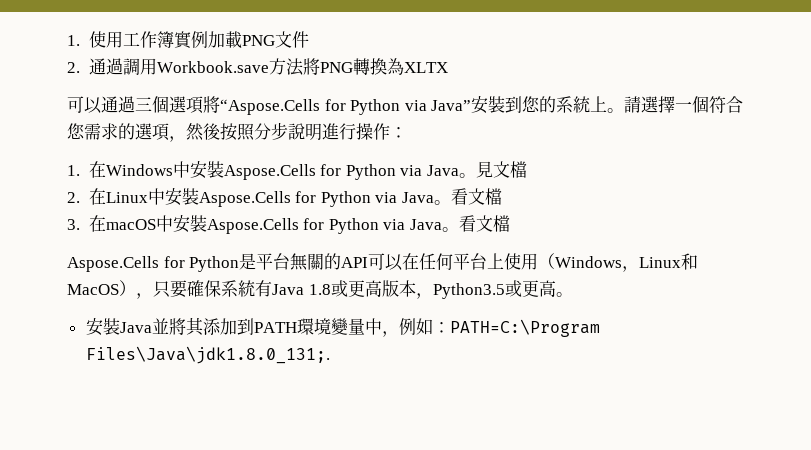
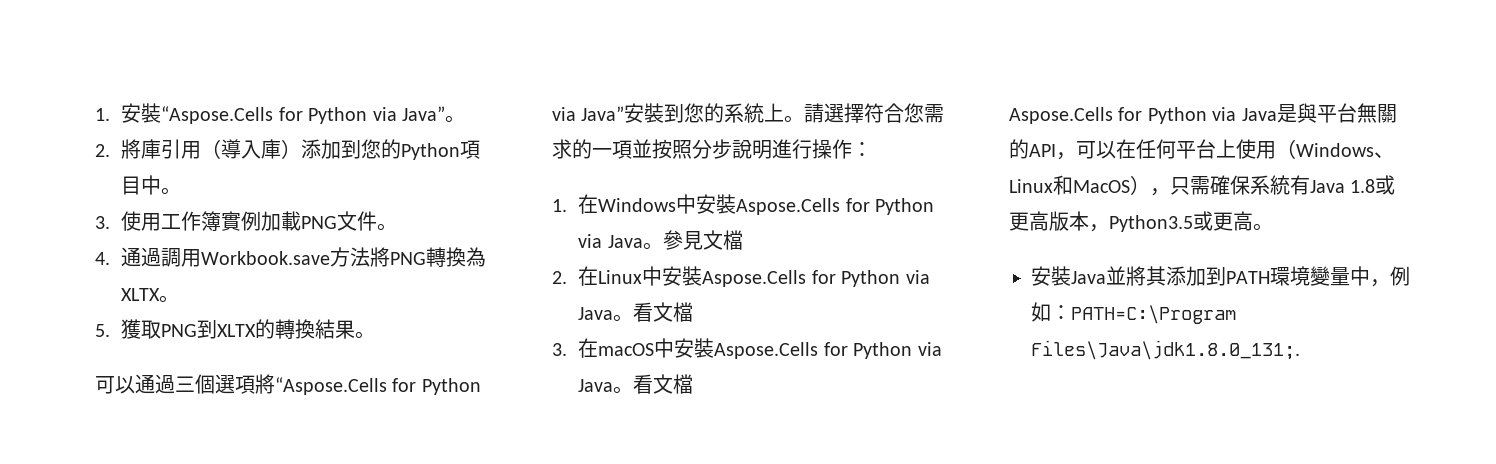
- 1.使用工作簿實例加載PNG文件
- 2.通過調用Workbook.save方法將PNG轉換為XLTX
+ 1.安裝“Aspose.Cells for Python via Java”。
+ 2.將庫引用（導入庫）添加到您的Python項目中。
+ 3.使用工作簿實例加載PNG文件。
+ 4.通過調用Workbook.save方法將PNG轉換為XLTX。
+ 5.獲取PNG到XLTX的轉換結果。
- 請選擇一個符合您需求的選項，然後按照分步說明進行操作：
+ 請選擇符合您需求的一項並按照分步說明進行操作：
- 見文檔
+ 參見文檔
- Aspose.Cells for Python是平台無關的API可以在任何平台上使用（Windows，Linux和MacOS），只要確保系統有Java 1.8或更高版本，Python3.5或更高。
+ Aspose.Cells for Python via Java是與平台無關的API，可以在任何平台上使用（Windows、Linux和MacOS），只需確保系統有Java 1.8或更高版本，Python3.5或更高。

